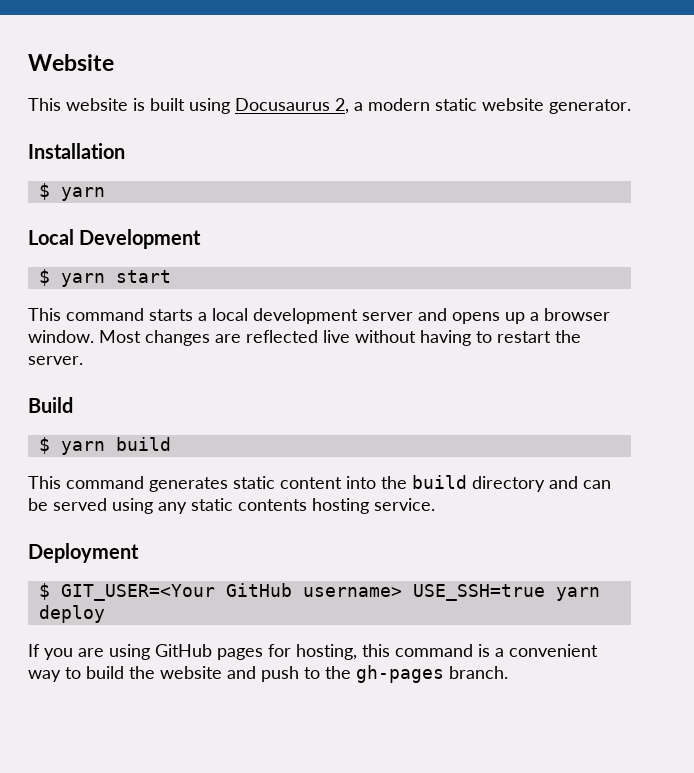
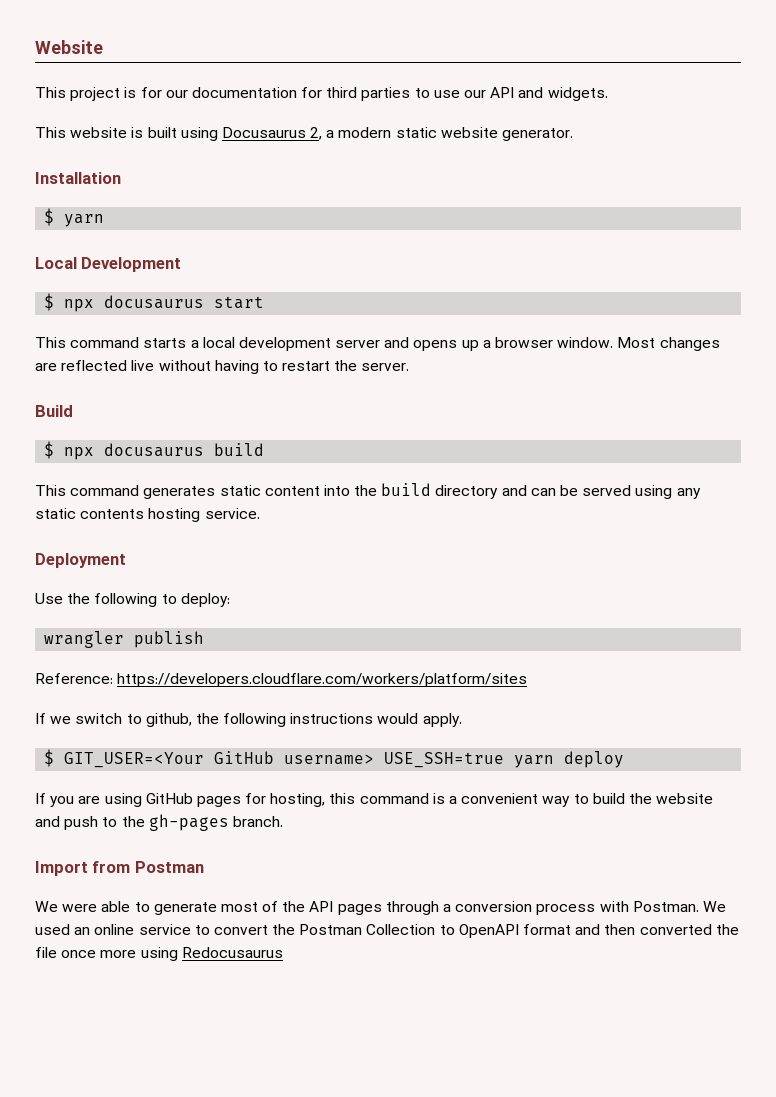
+ This project is for our documentation for third parties to use our API and widgets.
- $ yarn start
+ $ npx docusaurus start
- $ yarn build
+ $ npx docusaurus build
+ Use the following to deploy:
+ wrangler publish
+ Reference: https://developers.cloudflare.com/workers/platform/sites
+ If we switch to github, the following instructions would apply.
+ Import from Postman
+ We were able to generate most of the API pages through a conversion process with Postman. We used an online service to convert the Postman Collection to OpenAPI format and then converted the file once more using Redocusaurus

